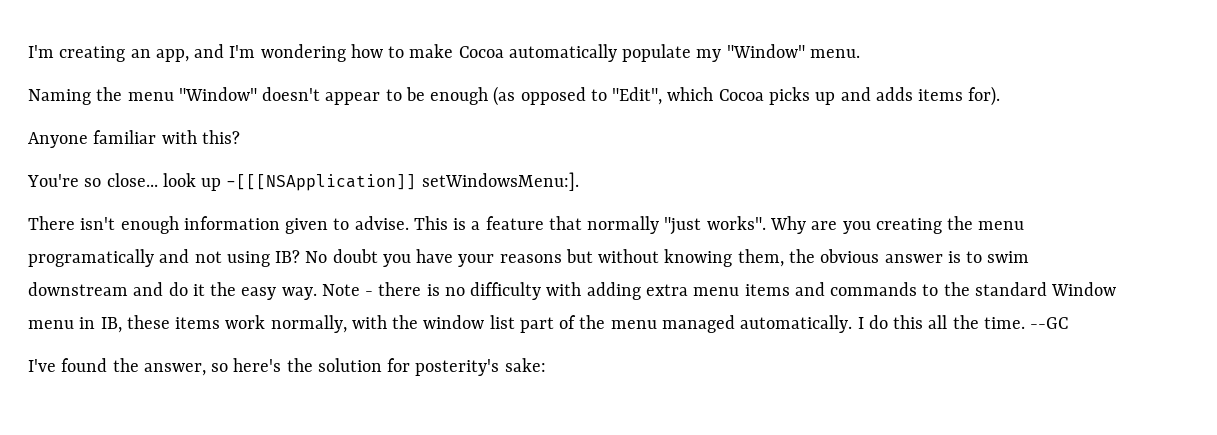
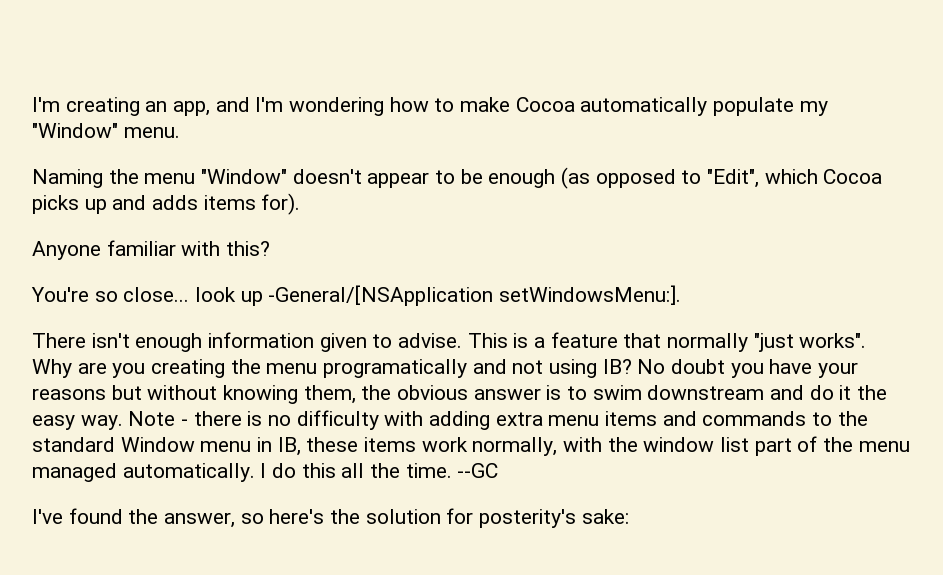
- You're so close... look up -[[[NSApplication]] setWindowsMenu:].
+ You're so close... look up -General/[NSApplication setWindowsMenu:].

